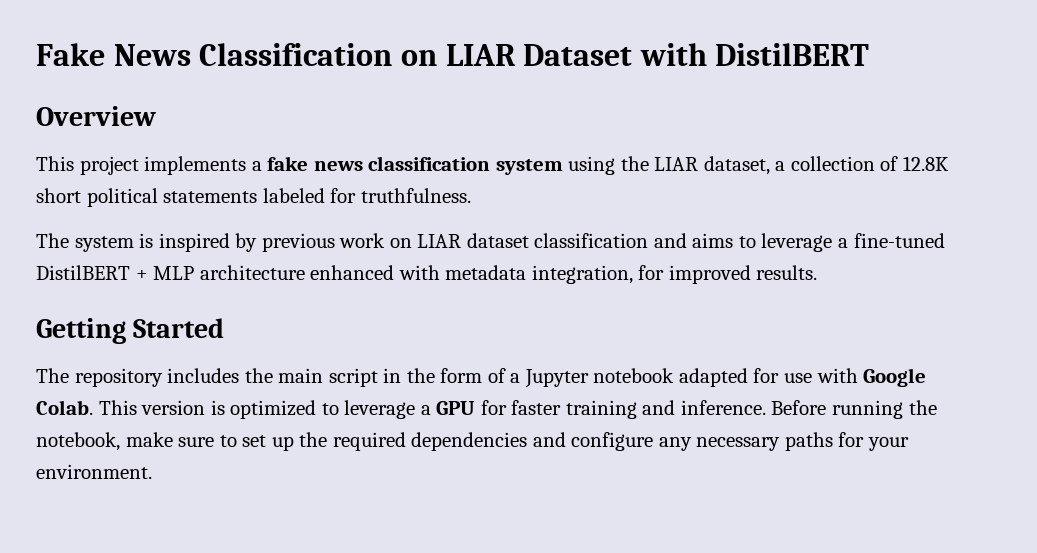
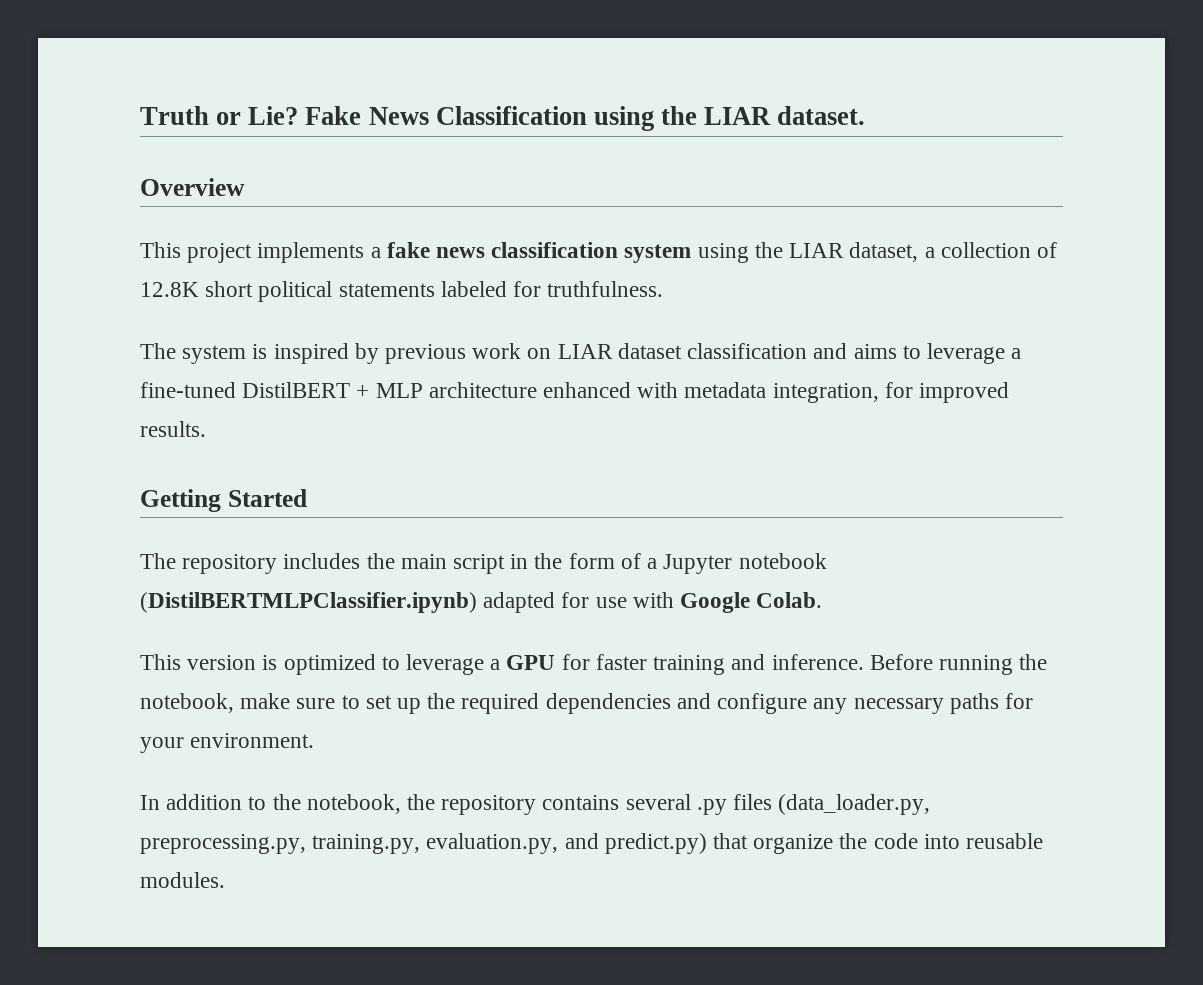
- Fake News Classification on LIAR Dataset with DistilBERT
+ Truth or Lie? Fake News Classification using the LIAR dataset.
- The repository includes the main script in the form of a Jupyter notebook adapted for use with Google Colab. This version is optimized to leverage a GPU for faster training and inference.
+ The repository includes the main script in the form of a Jupyter notebook (DistilBERTMLPClassifier.ipynb) adapted for use with Google Colab.
+ This version is optimized to leverage a GPU for faster training and inference.
+ In addition to the notebook, the repository contains several .py files (data_loader.py, preprocessing.py, training.py, evaluation.py, and predict.py) that organize the code into reusable modules.

